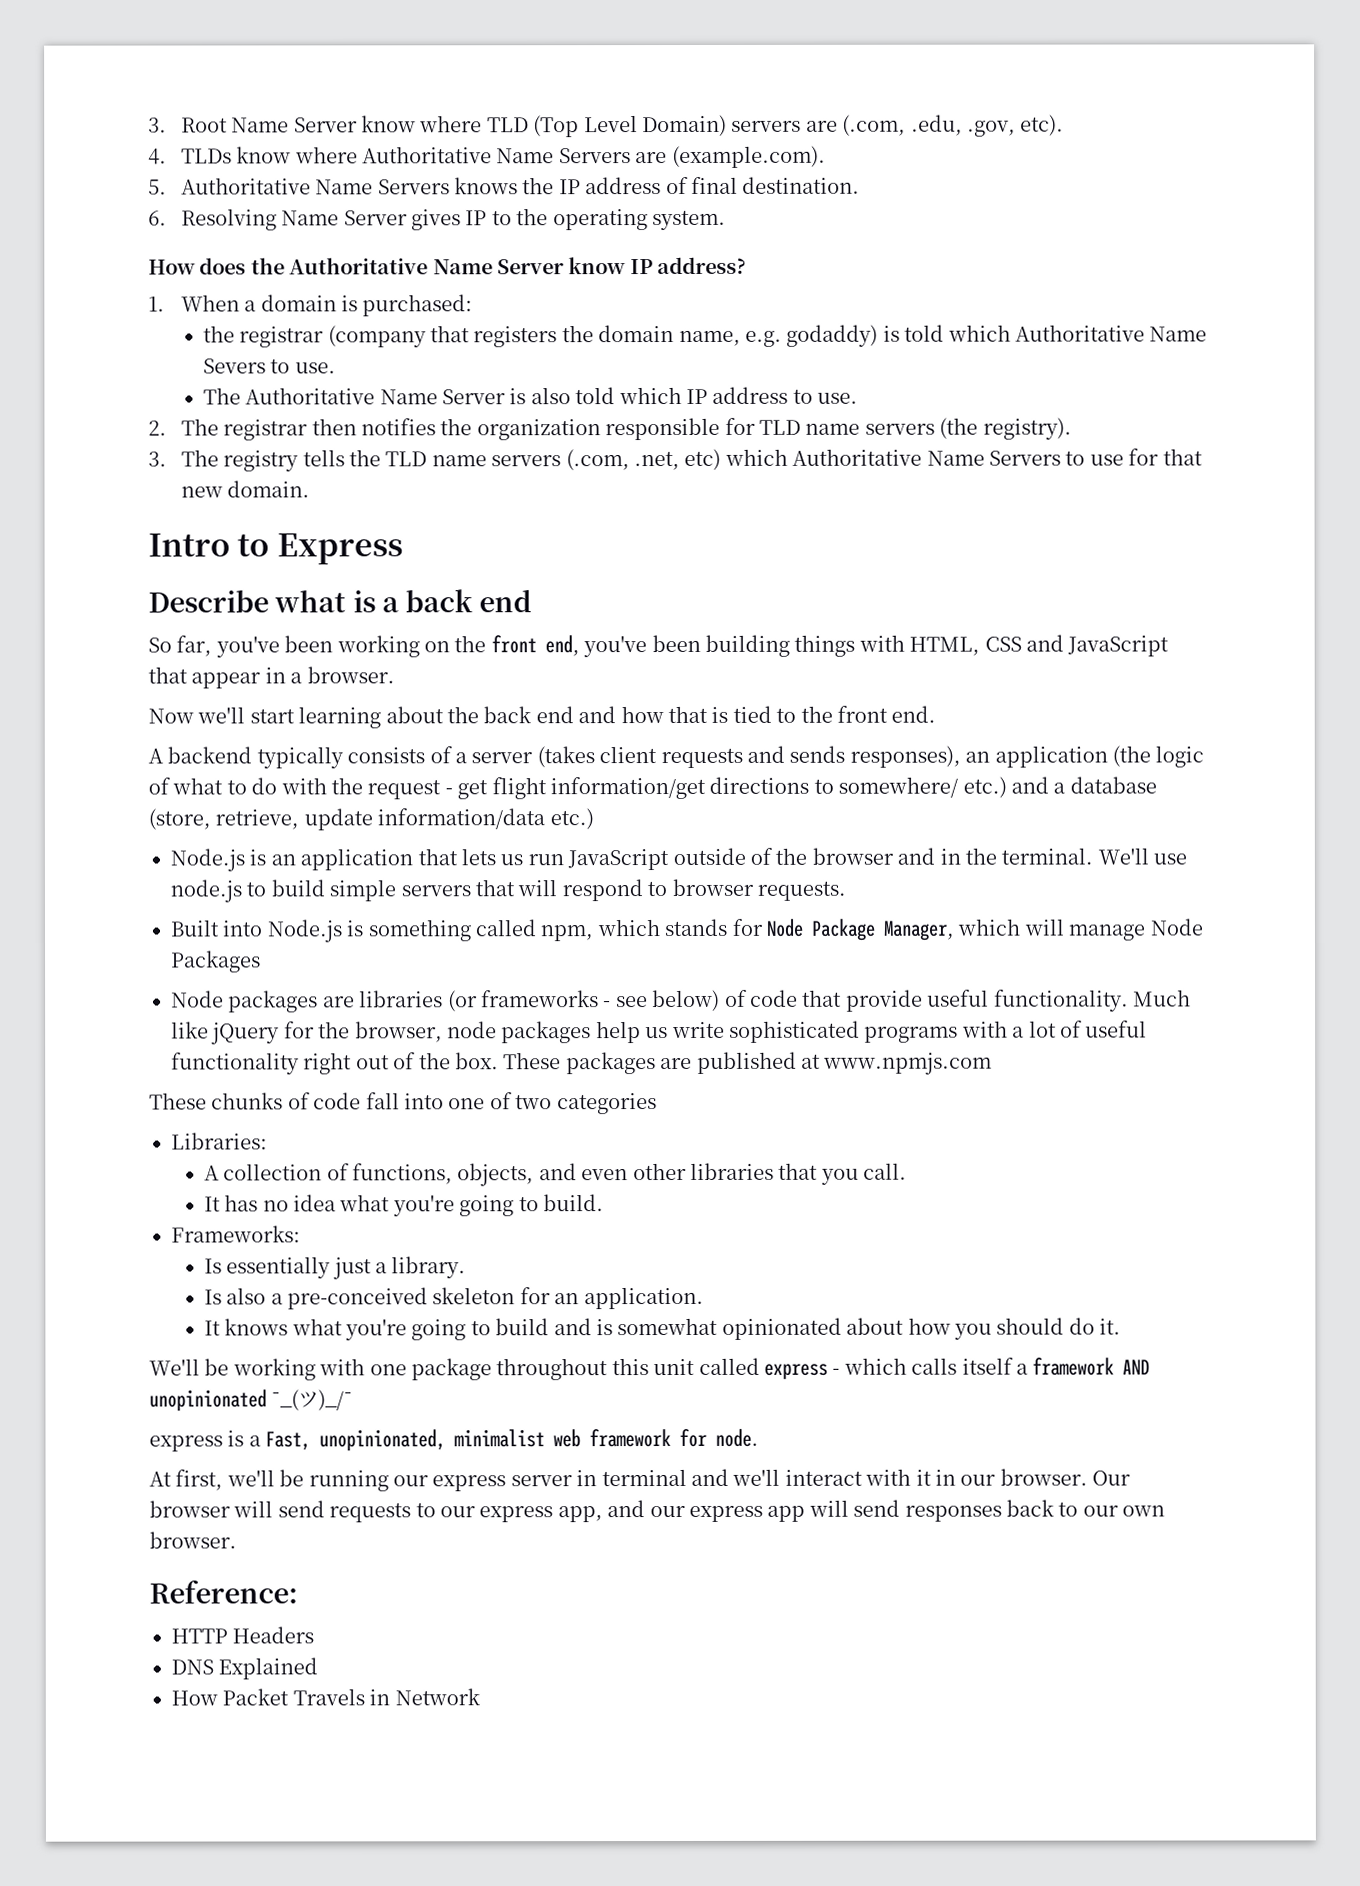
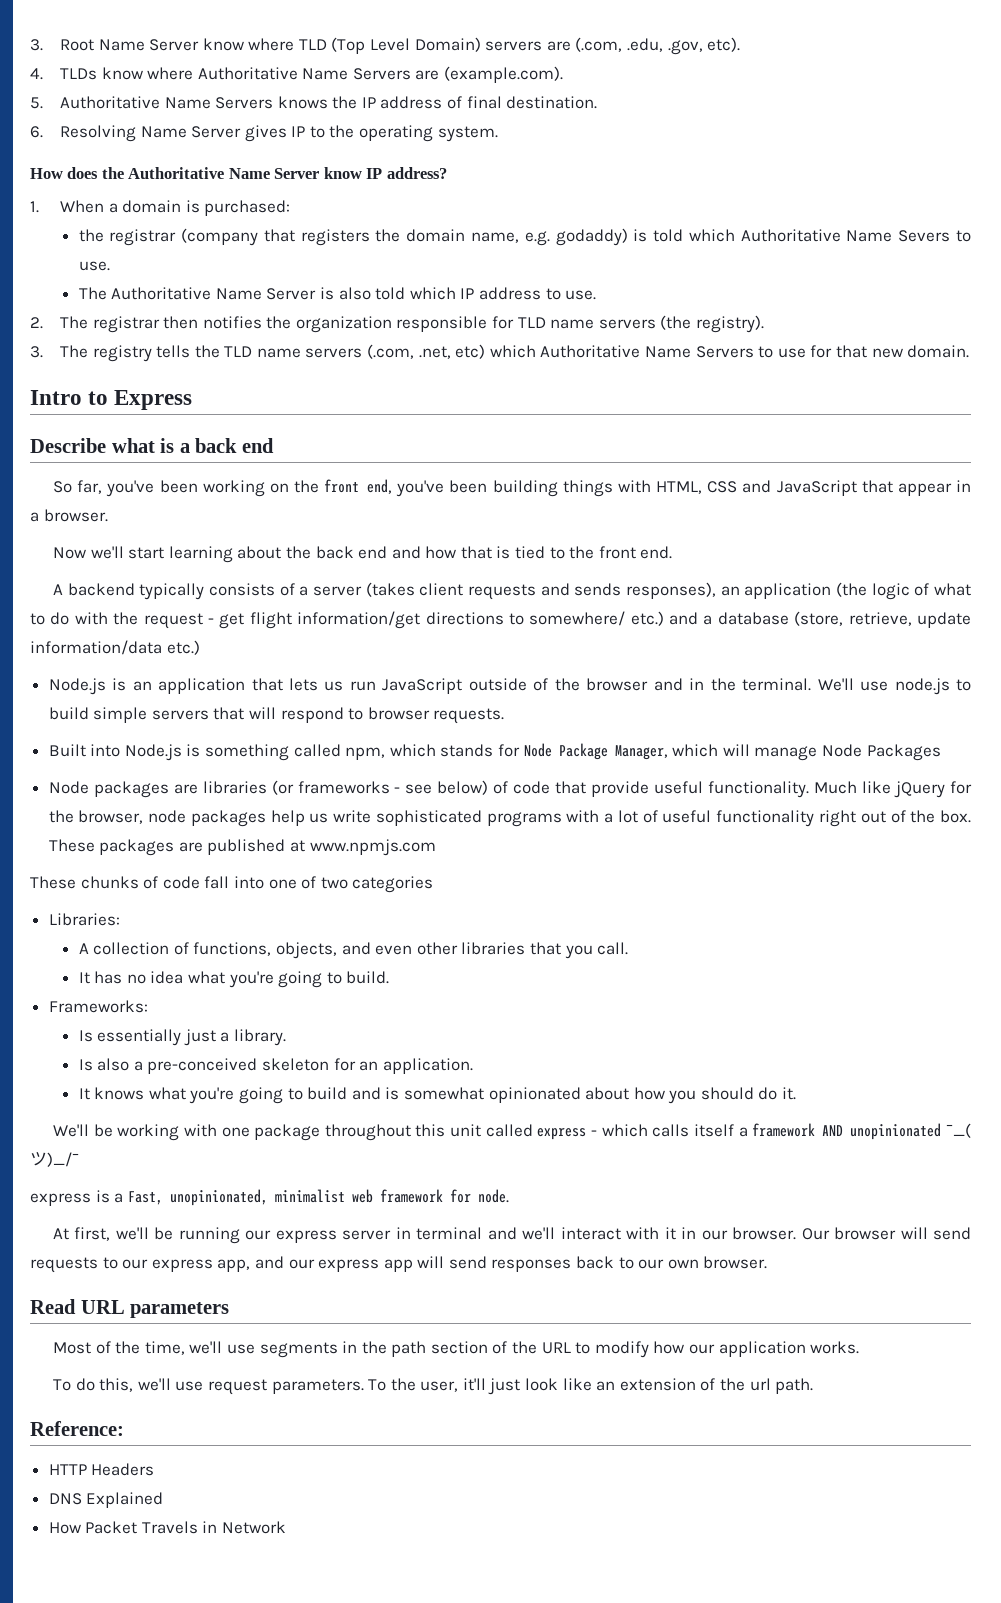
+ Read URL parameters
+ Most of the time, we'll use segments in the path section of the URL to modify how our application works.
+ To do this, we'll use request parameters. To the user, it'll just look like an extension of the url path.

